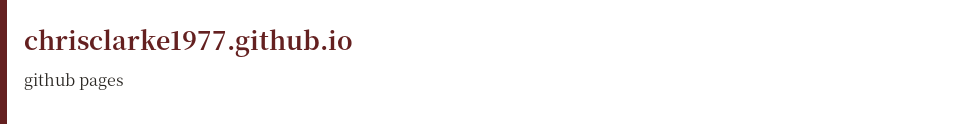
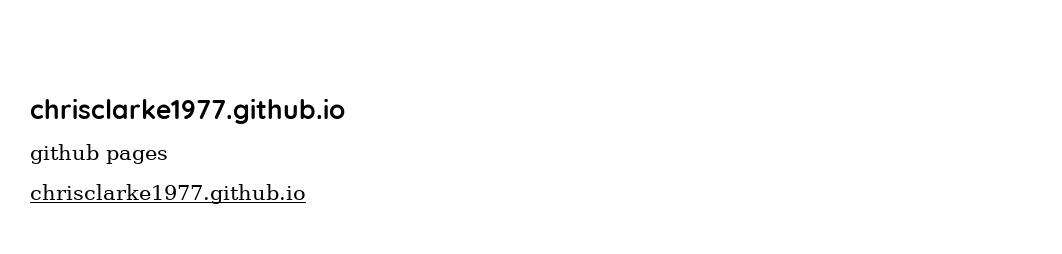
  github pages
+ chrisclarke1977.github.io

